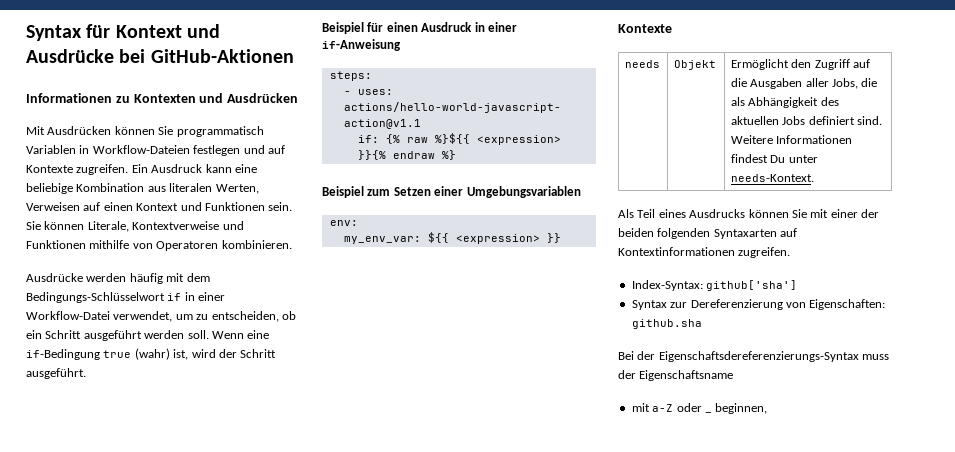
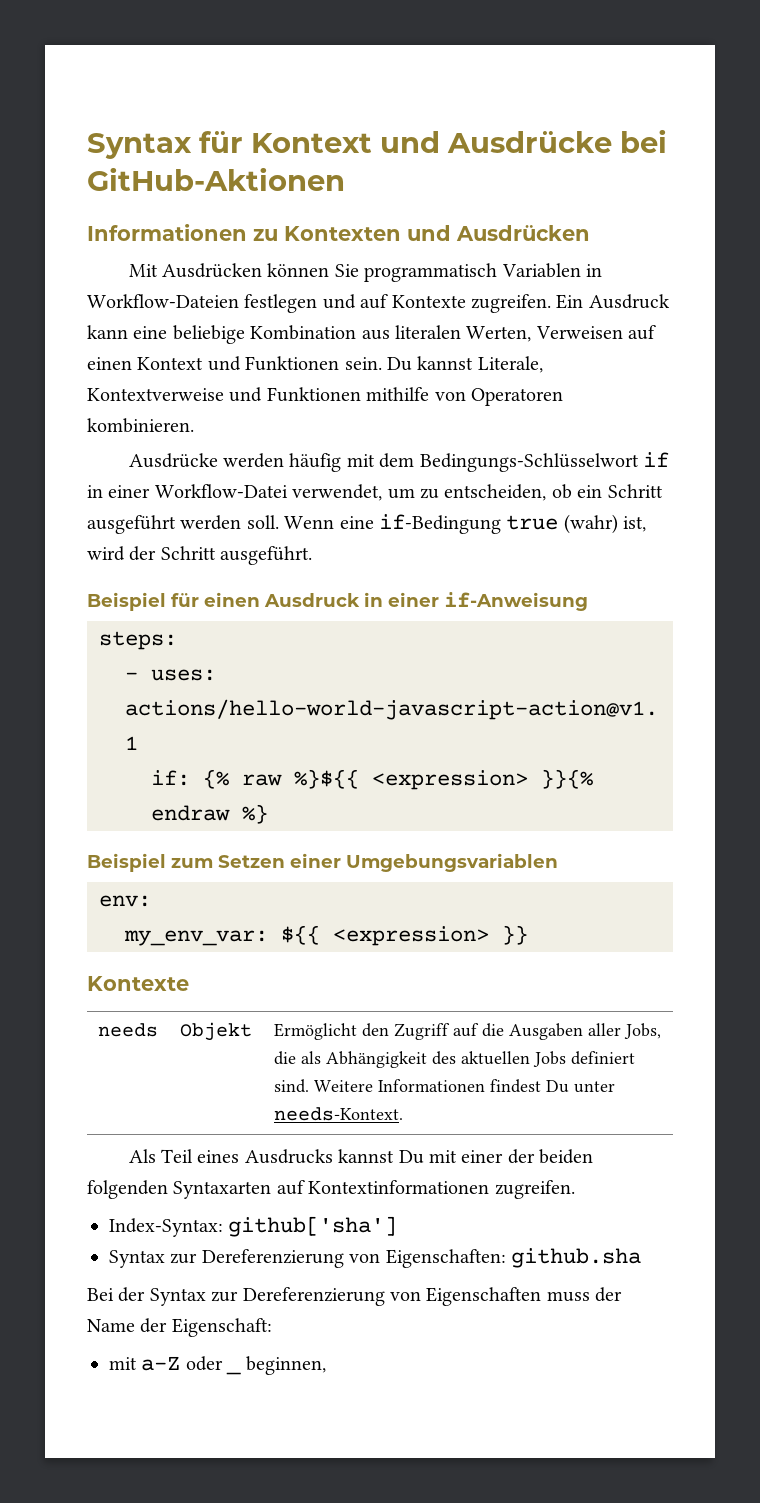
- Sie können Literale, Kontextverweise und Funktionen mithilfe von Operatoren kombinieren.
+ Du kannst Literale, Kontextverweise und Funktionen mithilfe von Operatoren kombinieren.
- Als Teil eines Ausdrucks können Sie mit einer der beiden folgenden Syntaxarten auf Kontextinformationen zugreifen.
+ Als Teil eines Ausdrucks kannst Du mit einer der beiden folgenden Syntaxarten auf Kontextinformationen zugreifen.
- Bei der Eigenschaftsdereferenzierungs-Syntax muss der Eigenschaftsname
+ Bei der Syntax zur Dereferenzierung von Eigenschaften muss der Name der Eigenschaft:

